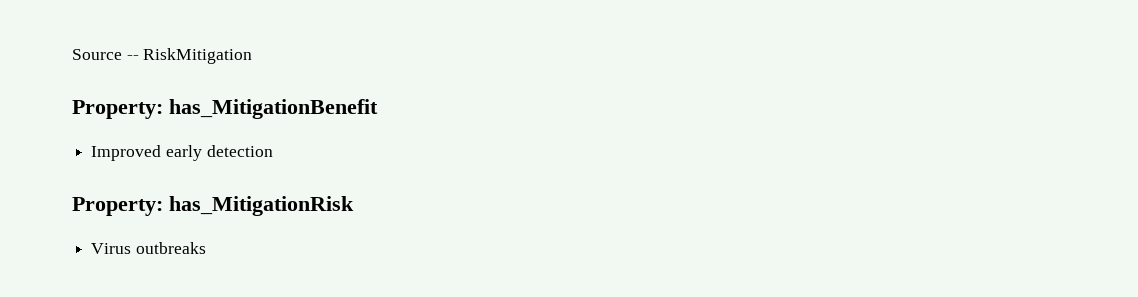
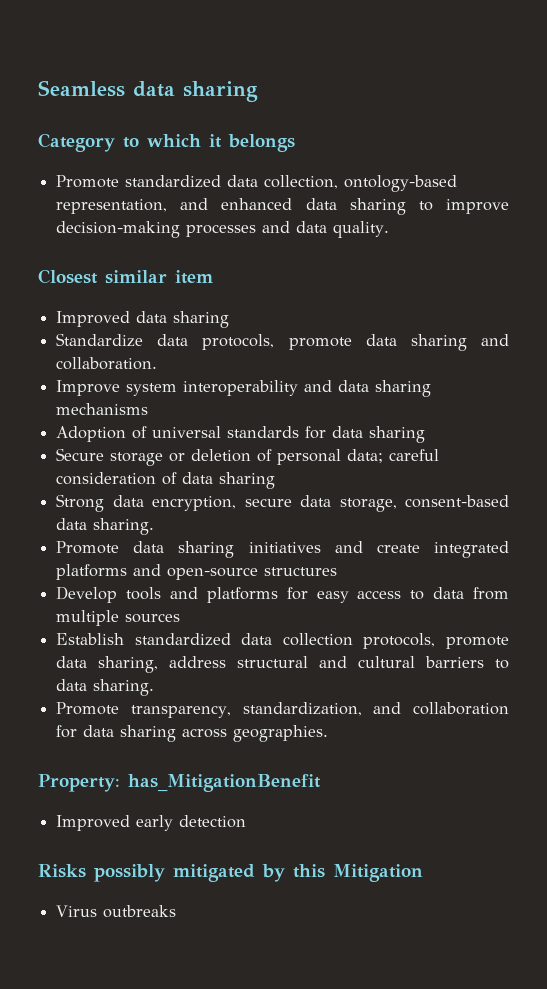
- Source -- RiskMitigation
+ Seamless data sharing
+ Category to which it belongs
+ Promote standardized data collection, ontology-based representation, and enhanced data sharing to improve decision-making processes and data quality.
+ Closest similar item
+ Improved data sharing
+ Standardize data protocols, promote data sharing and collaboration.
+ Improve system interoperability and data sharing mechanisms
+ Adoption of universal standards for data sharing
+ Secure storage or deletion of personal data; careful consideration of data sharing
+ Strong data encryption, secure data storage, consent-based data sharing.
+ Promote data sharing initiatives and create integrated platforms and open-source structures
+ Develop tools and platforms for easy access to data from multiple sources
+ Establish standardized data collection protocols, promote data sharing, address structural and cultural barriers to data sharing.
+ Promote transparency, standardization, and collaboration for data sharing across geographies.
- Property: has_MitigationRisk
+ Risks possibly mitigated by this Mitigation

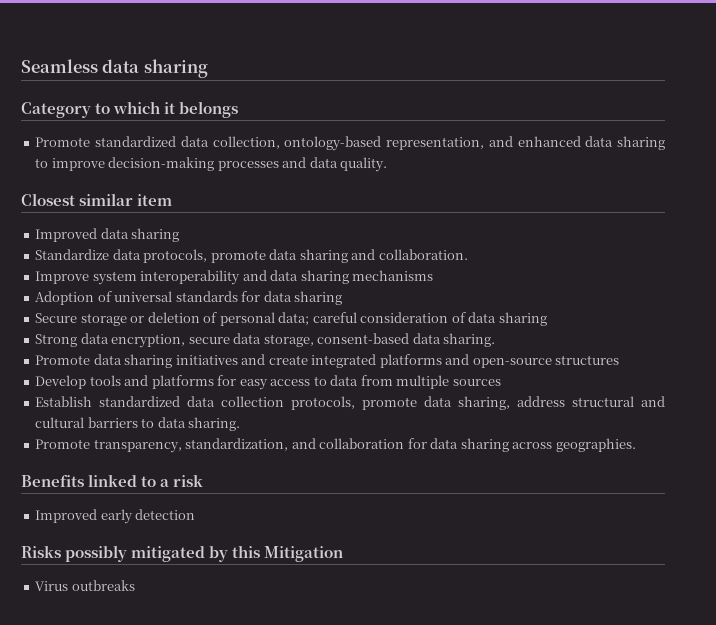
- Property: has_MitigationBenefit
+ Benefits linked to a risk

